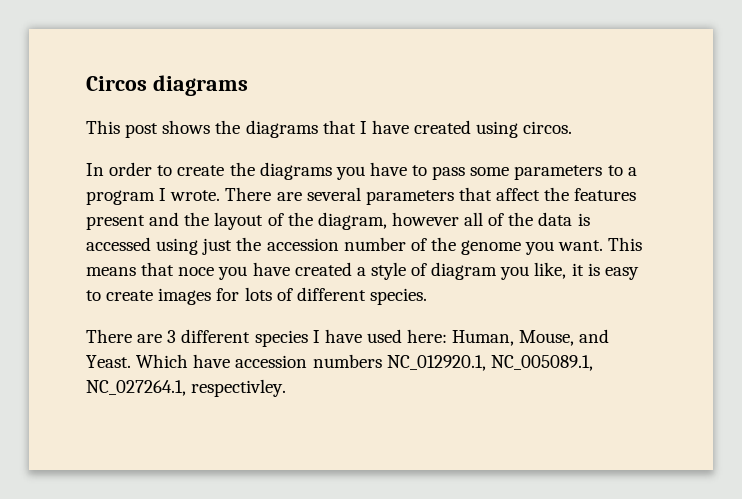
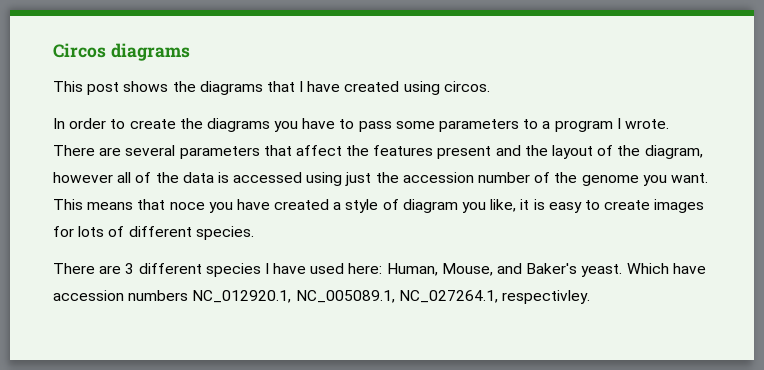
- There are 3 different species I have used here: Human, Mouse, and Yeast.
+ There are 3 different species I have used here: Human, Mouse, and Baker's yeast.

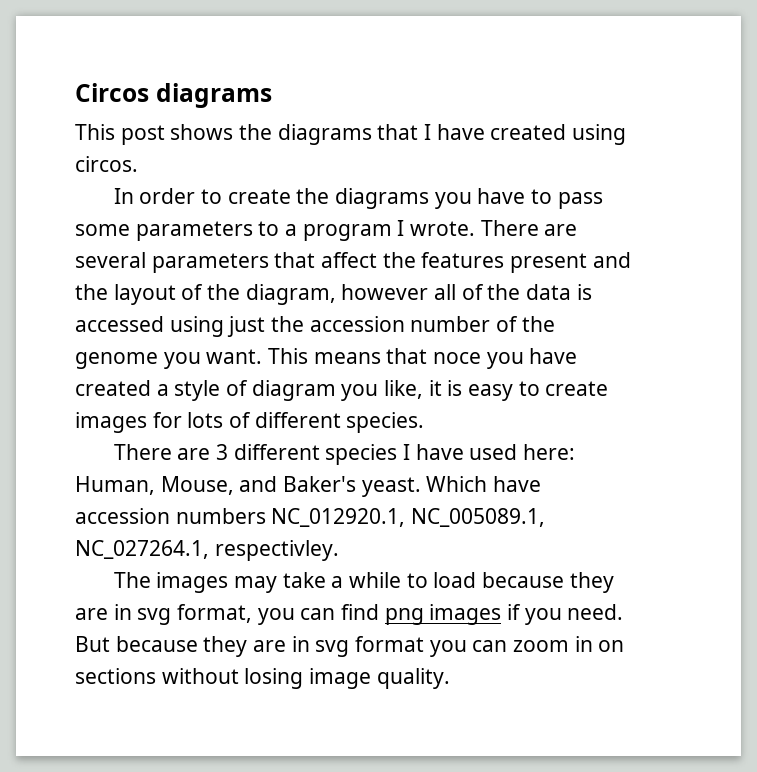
+ The images may take a while to load because they are in svg format, you can find png images if you need. But because they are in svg format you can zoom in on sections without losing image quality.

